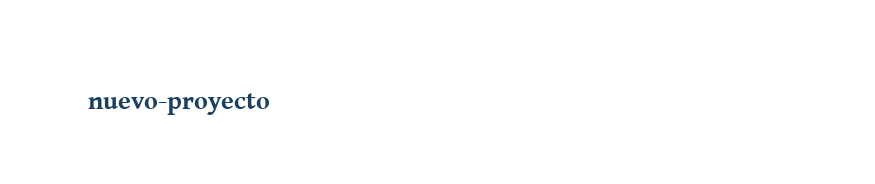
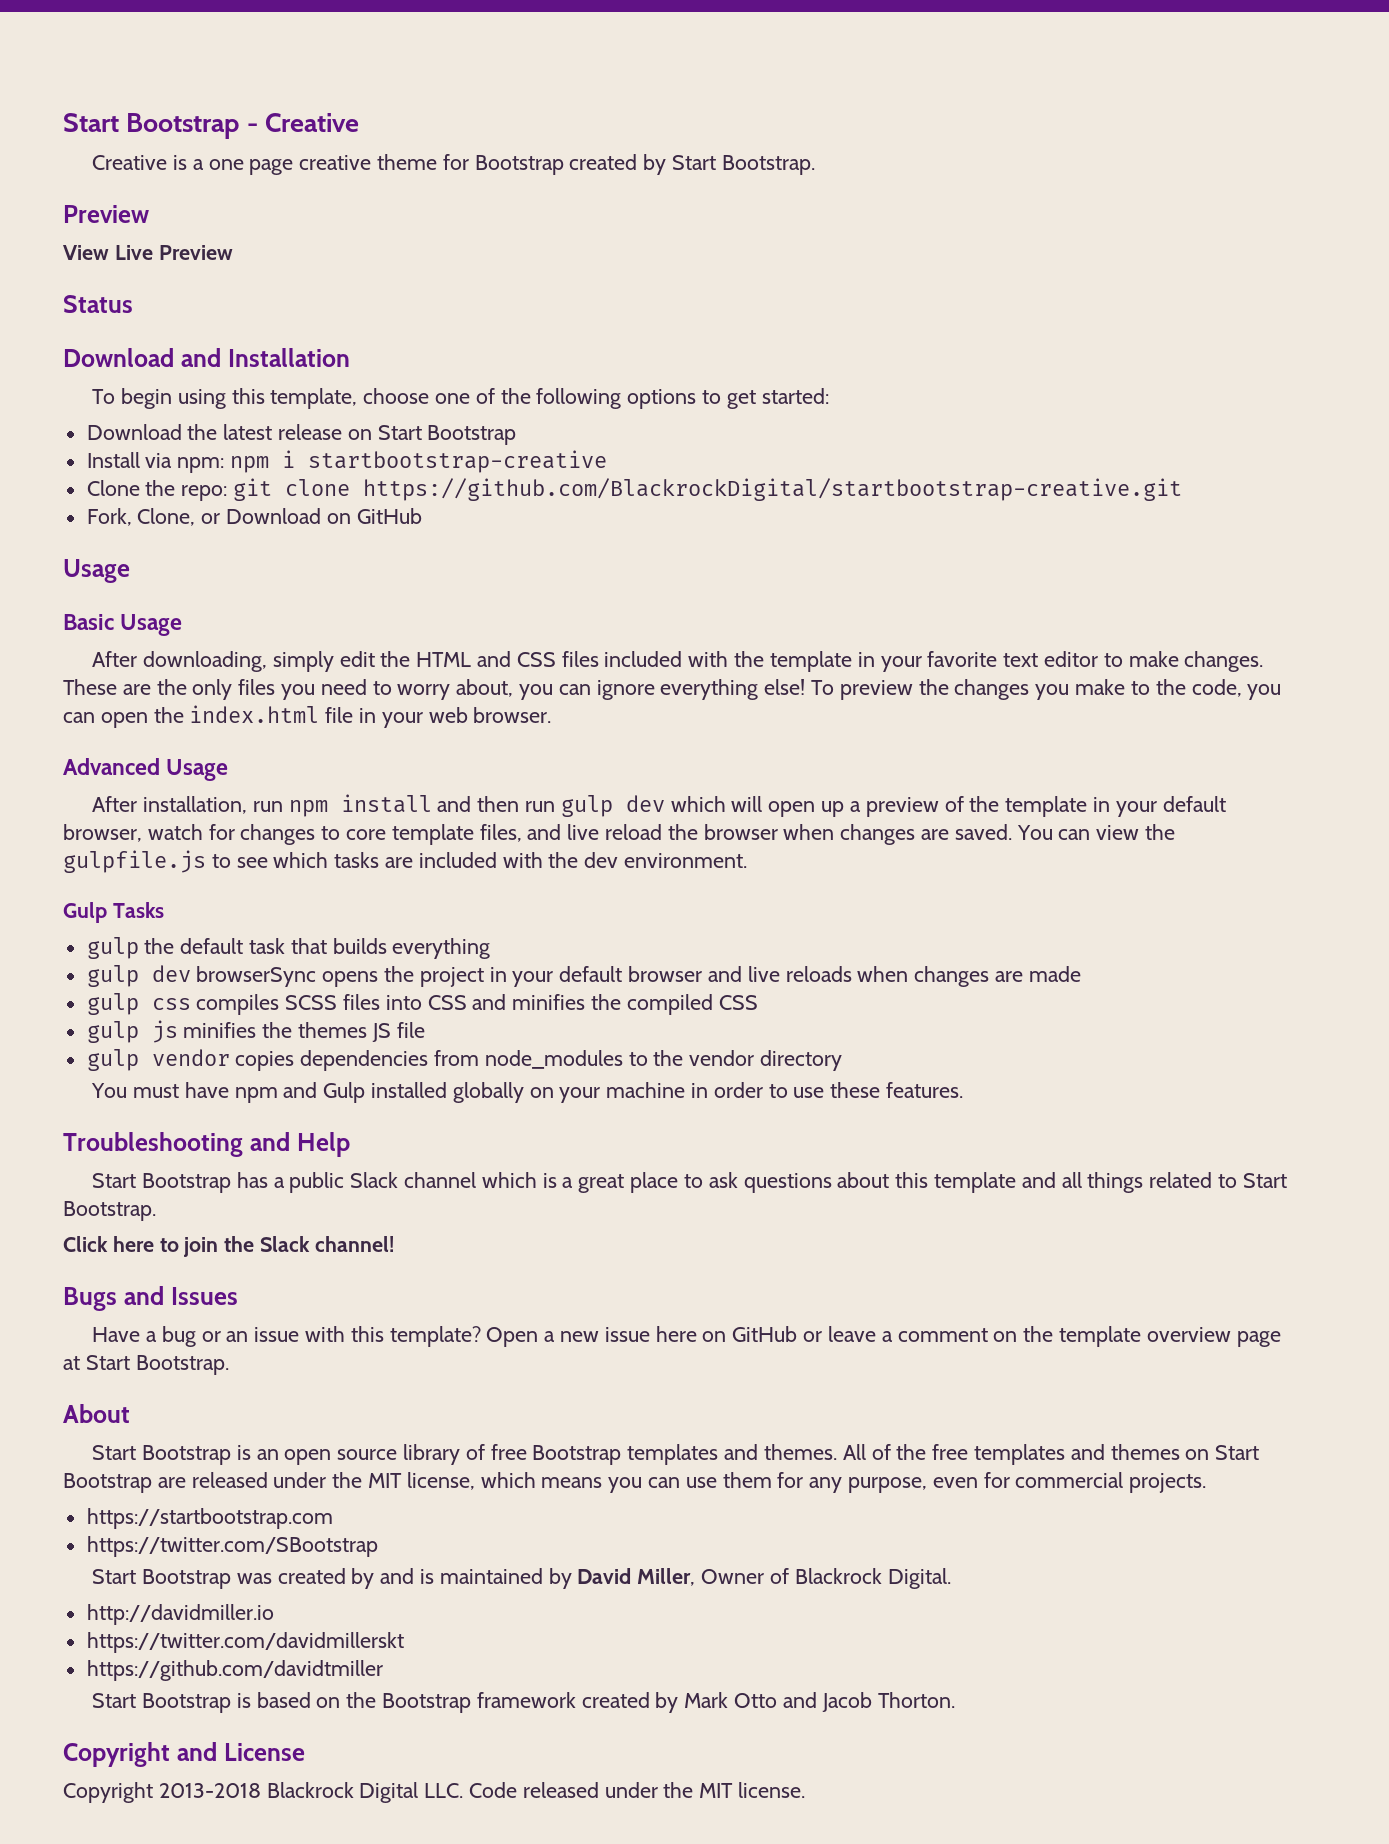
- nuevo-proyecto
+ Start Bootstrap - Creative
+ Creative is a one page creative theme for Bootstrap created by Start Bootstrap.
+ Preview
+ View Live Preview
+ Status
+ Download and Installation
+ To begin using this template, choose one of the following options to get started:
+ Download the latest release on Start Bootstrap
+ Install via npm: npm i startbootstrap-creative
+ Clone the repo: git clone https://github.com/BlackrockDigital/startbootstrap-creative.git
+ Fork, Clone, or Download on GitHub
+ Usage
+ Basic Usage
+ After downloading, simply edit the HTML and CSS files included with the template in your favorite text editor to make changes. These are the only files you need to worry about, you can ignore everything else! To preview the changes you make to the code, you can open the index.html file in your web browser.
+ Advanced Usage
+ After installation, run npm install and then run gulp dev which will open up a preview of the template in your default browser, watch for changes to core template files, and live reload the browser when changes are saved. You can view the gulpfile.js to see which tasks are included with the dev environment.
+ Gulp Tasks
+ gulp the default task that builds everything
+ gulp dev browserSync opens the project in your default browser and live reloads when changes are made
+ gulp css compiles SCSS files into CSS and minifies the compiled CSS
+ gulp js minifies the themes JS file
+ gulp vendor copies dependencies from node_modules to the vendor directory
+ You must have npm and Gulp installed globally on your machine in order to use these features.
+ Troubleshooting and Help
+ Start Bootstrap has a public Slack channel which is a great place to ask questions about this template and all things related to Start Bootstrap.
+ Click here to join the Slack channel!
+ Bugs and Issues
+ Have a bug or an issue with this template? Open a new issue here on GitHub or leave a comment on the template overview page at Start Bootstrap.
+ About
+ Start Bootstrap is an open source library of free Bootstrap templates and themes. All of the free templates and themes on Start Bootstrap are released under the MIT license, which means you can use them for any purpose, even for commercial projects.
+ https://startbootstrap.com
+ https://twitter.com/SBootstrap
+ Start Bootstrap was created by and is maintained by David Miller, Owner of Blackrock Digital.
+ http://davidmiller.io
+ https://twitter.com/davidmillerskt
+ https://github.com/davidtmiller
+ Start Bootstrap is based on the Bootstrap framework created by Mark Otto and Jacob Thorton.
+ Copyright and License
+ Copyright 2013-2018 Blackrock Digital LLC. Code released under the MIT license.

